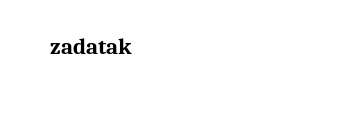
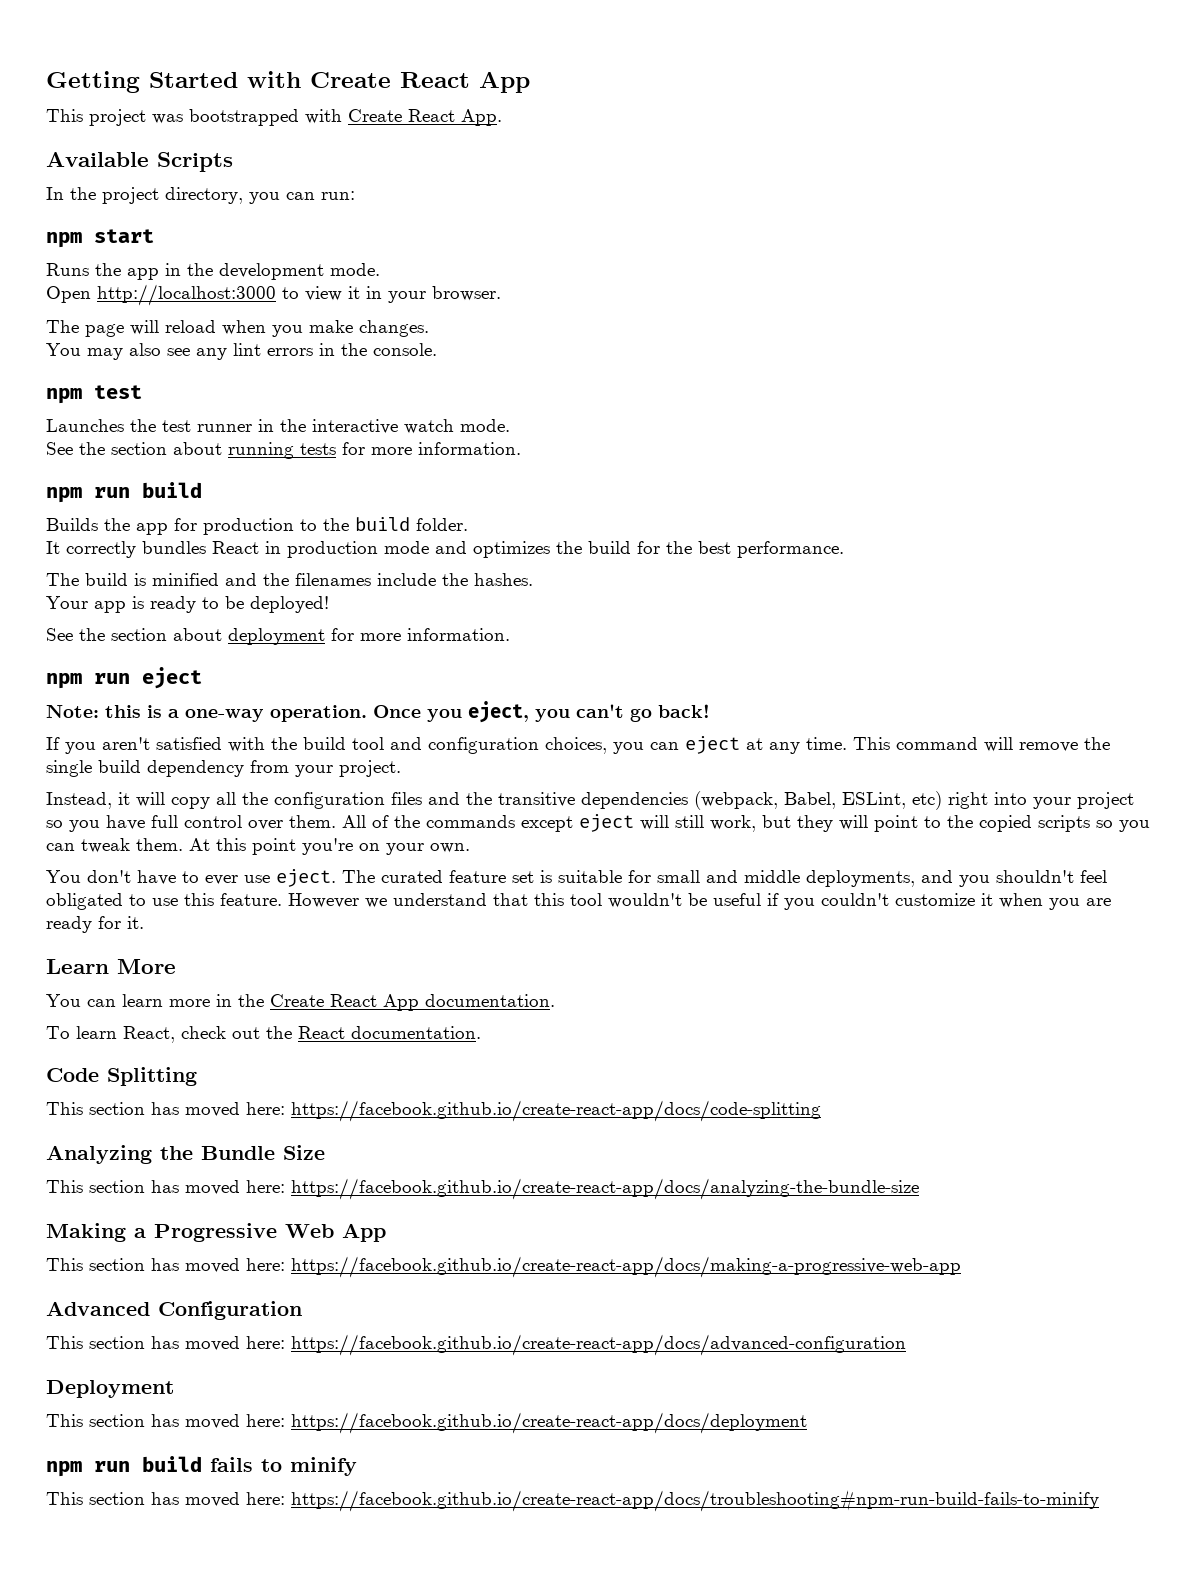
- zadatak
+ Getting Started with Create React App
+ This project was bootstrapped with Create React App.
+ Available Scripts
+ In the project directory, you can run:
+ npm start
+ Runs the app in the development mode.
+ Open http://localhost:3000 to view it in your browser.
+ The page will reload when you make changes.
+ You may also see any lint errors in the console.
+ npm test
+ Launches the test runner in the interactive watch mode.
+ See the section about running tests for more information.
+ npm run build
+ Builds the app for production to the build folder.
+ It correctly bundles React in production mode and optimizes the build for the best performance.
+ The build is minified and the filenames include the hashes.
+ Your app is ready to be deployed!
+ See the section about deployment for more information.
+ npm run eject
+ Note: this is a one-way operation. Once you eject, you can't go back!
+ If you aren't satisfied with the build tool and configuration choices, you can eject at any time. This command will remove the single build dependency from your project.
+ Instead, it will copy all the configuration files and the transitive dependencies (webpack, Babel, ESLint, etc) right into your project so you have full control over them. All of the commands except eject will still work, but they will point to the copied scripts so you can tweak them. At this point you're on your own.
+ You don't have to ever use eject. The curated feature set is suitable for small and middle deployments, and you shouldn't feel obligated to use this feature. However we understand that this tool wouldn't be useful if you couldn't customize it when you are ready for it.
+ Learn More
+ You can learn more in the Create React App documentation.
+ To learn React, check out the React documentation.
+ Code Splitting
+ This section has moved here: https://facebook.github.io/create-react-app/docs/code-splitting
+ Analyzing the Bundle Size
+ This section has moved here: https://facebook.github.io/create-react-app/docs/analyzing-the-bundle-size
+ Making a Progressive Web App
+ This section has moved here: https://facebook.github.io/create-react-app/docs/making-a-progressive-web-app
+ Advanced Configuration
+ This section has moved here: https://facebook.github.io/create-react-app/docs/advanced-configuration
+ Deployment
+ This section has moved here: https://facebook.github.io/create-react-app/docs/deployment
+ npm run build fails to minify
+ This section has moved here: https://facebook.github.io/create-react-app/docs/troubleshooting#npm-run-build-fails-to-minify

